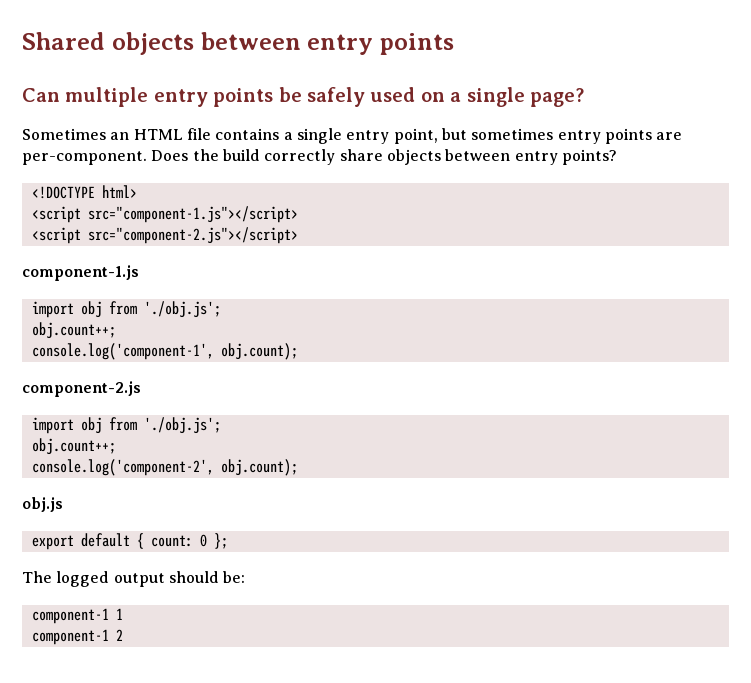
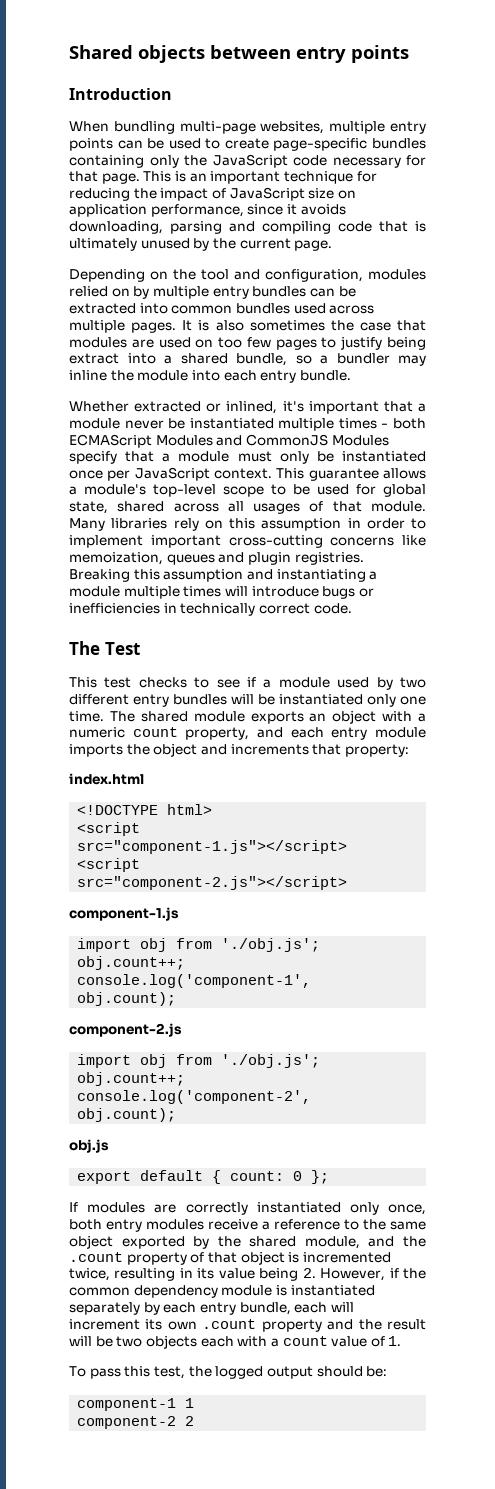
- Can multiple entry points be safely used on a single page?
- Sometimes an HTML file contains a single entry point, but sometimes entry points are per-component. Does the build correctly share objects between entry points?
+ Introduction
+ When bundling multi-page websites, multiple entry points can be used to create page-specific bundles containing only the JavaScript code necessary for that page. This is an important technique for reducing the impact of JavaScript size on application performance, since it avoids downloading, parsing and compiling code that is ultimately unused by the current page.
+ Depending on the tool and configuration, modules relied on by multiple entry bundles can be extracted into common bundles used across multiple pages. It is also sometimes the case that modules are used on too few pages to justify being extract into a shared bundle, so a bundler may inline the module into each entry bundle.
+ Whether extracted or inlined, it's important that a module never be instantiated multiple times - both ECMAScript Modules and CommonJS Modules specify that a module must only be instantiated once per JavaScript context. This guarantee allows a module's top-level scope to be used for global state, shared across all usages of that module. Many libraries rely on this assumption in order to implement important cross-cutting concerns like memoization, queues and plugin registries. Breaking this assumption and instantiating a module multiple times will introduce bugs or inefficiencies in technically correct code.
+ The Test
+ This test checks to see if a module used by two different entry bundles will be instantiated only one time. The shared module exports an object with a numeric count property, and each entry module imports the object and increments that property:
+ index.html
- The logged output should be:
+ If modules are correctly instantiated only once, both entry modules receive a reference to the same object exported by the shared module, and the .count property of that object is incremented twice, resulting in its value being 2. However, if the common dependency module is instantiated separately by each entry bundle, each will increment its own .count property and the result will be two objects each with a count value of 1.
+ To pass this test, the logged output should be:
- component-1 2
+ component-2 2

